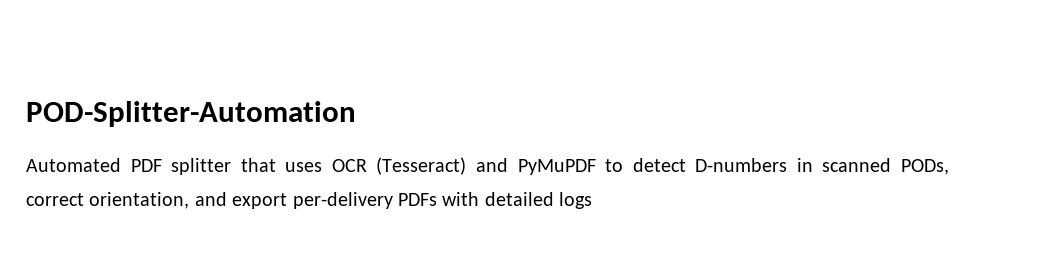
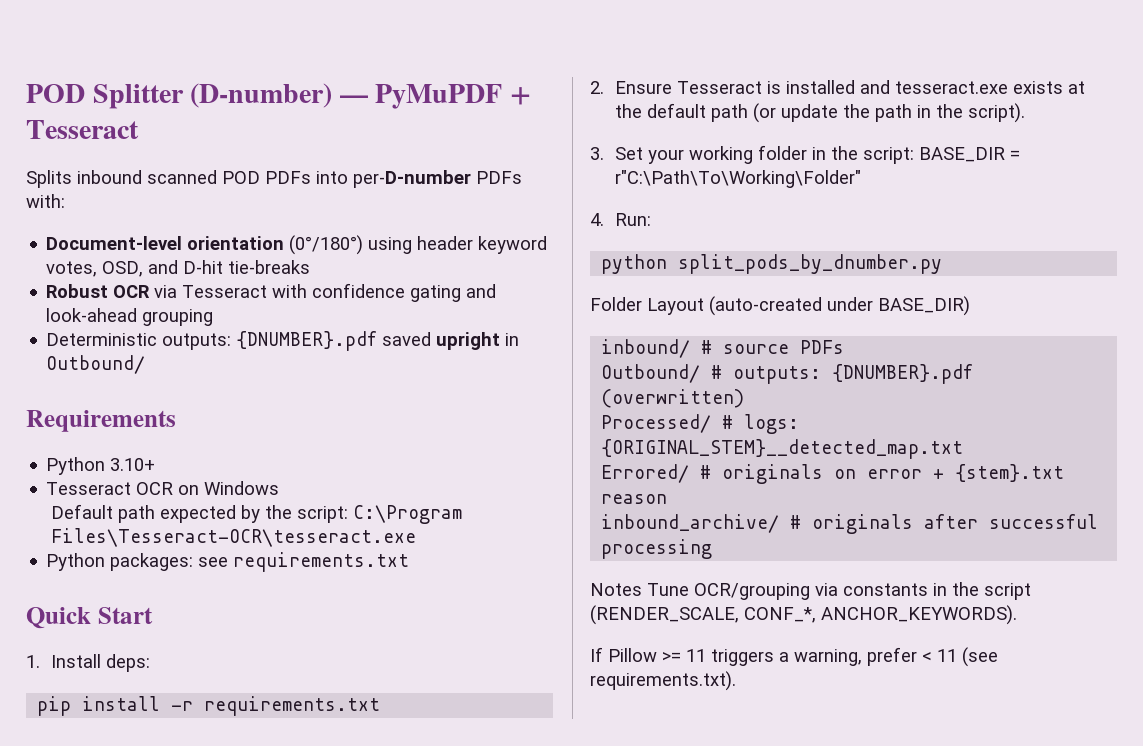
- POD-Splitter-Automation
- Automated PDF splitter that uses OCR (Tesseract) and PyMuPDF to detect D-numbers in scanned PODs, correct orientation, and export per-delivery PDFs with detailed logs
+ POD Splitter (D-number) — PyMuPDF + Tesseract
+ Splits inbound scanned POD PDFs into per-D-number PDFs with:
+ Document-level orientation (0°/180°) using header keyword votes, OSD, and D-hit tie-breaks
+ Robust OCR via Tesseract with confidence gating and look-ahead grouping
+ Deterministic outputs: {DNUMBER}.pdf saved upright in Outbound/
+ Requirements
+ Python 3.10+
+ Tesseract OCR on Windows
+ Default path expected by the script: C:\Program Files\Tesseract-OCR\tesseract.exe
+ Python packages: see requirements.txt
+ Quick Start
+ 1. Install deps:
+ pip install -r requirements.txt
+ 2. Ensure Tesseract is installed and tesseract.exe exists at the default path (or update the path in the script).
+ 3. Set your working folder in the script: BASE_DIR = r"C:\Path\To\Working\Folder"
+ 4. Run:
+ python split_pods_by_dnumber.py
+ Folder Layout (auto-created under BASE_DIR)
+ inbound/ # source PDFs
+ Outbound/ # outputs: {DNUMBER}.pdf (overwritten)
+ Processed/ # logs: {ORIGINAL_STEM}__detected_map.txt
+ Errored/ # originals on error + {stem}.txt reason
+ inbound_archive/ # originals after successful processing
+ Notes Tune OCR/grouping via constants in the script (RENDER_SCALE, CONF_*, ANCHOR_KEYWORDS).
+ If Pillow >= 11 triggers a warning, prefer < 11 (see requirements.txt).

